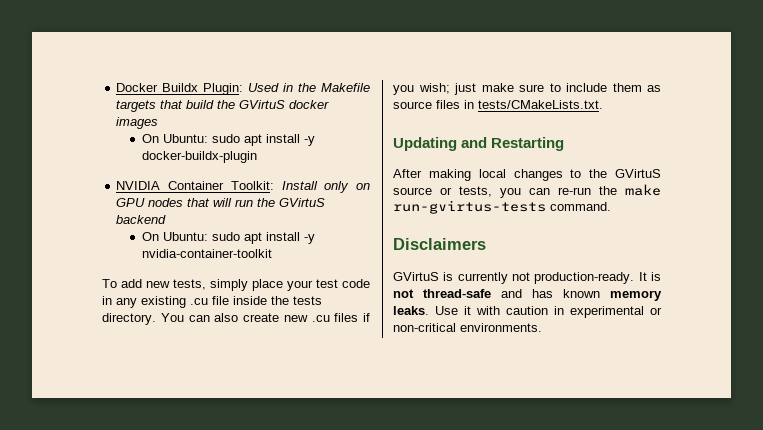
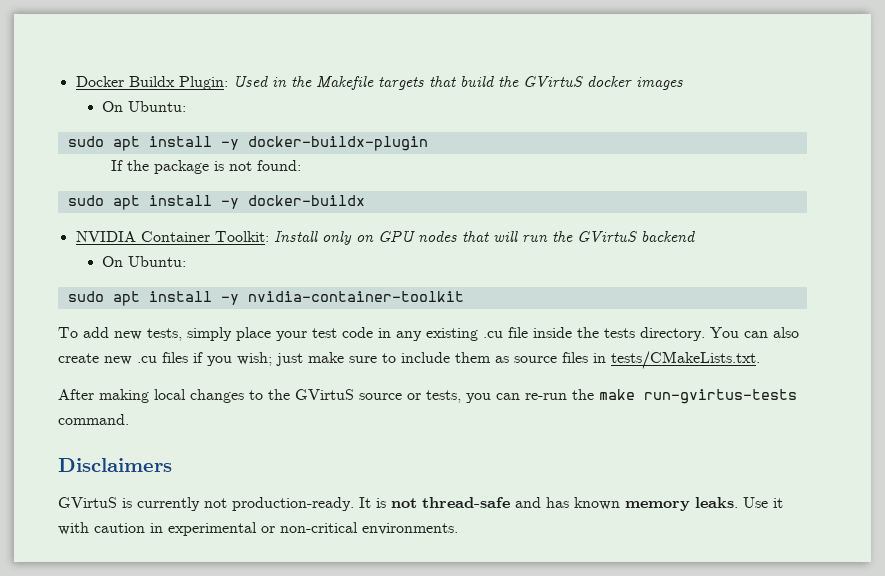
  Docker Buildx Plugin: Used in the Makefile targets that build the GVirtuS docker images
- On Ubuntu: sudo apt install -y docker-buildx-plugin
+ On Ubuntu:
+ sudo apt install -y docker-buildx-plugin
+ If the package is not found:
+ sudo apt install -y docker-buildx
  NVIDIA Container Toolkit: Install only on GPU nodes that will run the GVirtuS backend
- On Ubuntu: sudo apt install -y nvidia-container-toolkit
+ On Ubuntu:
+ sudo apt install -y nvidia-container-toolkit
- Updating and Restarting

